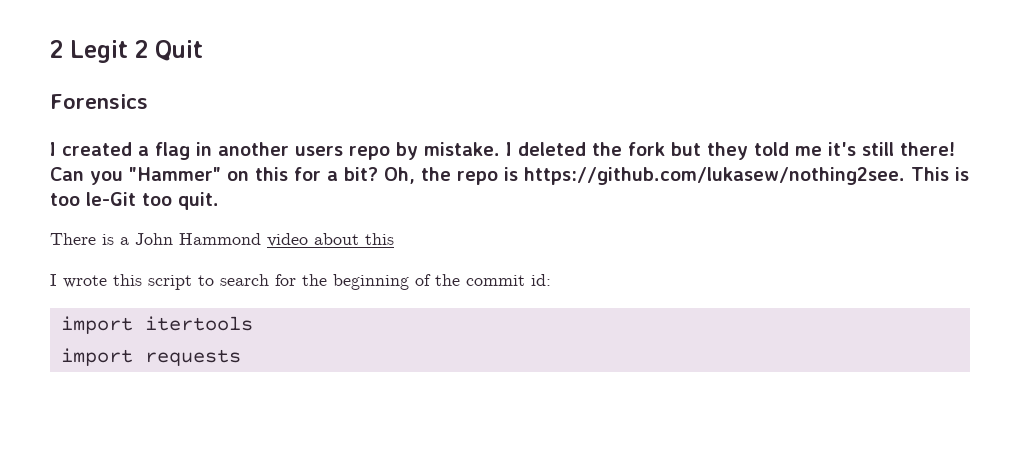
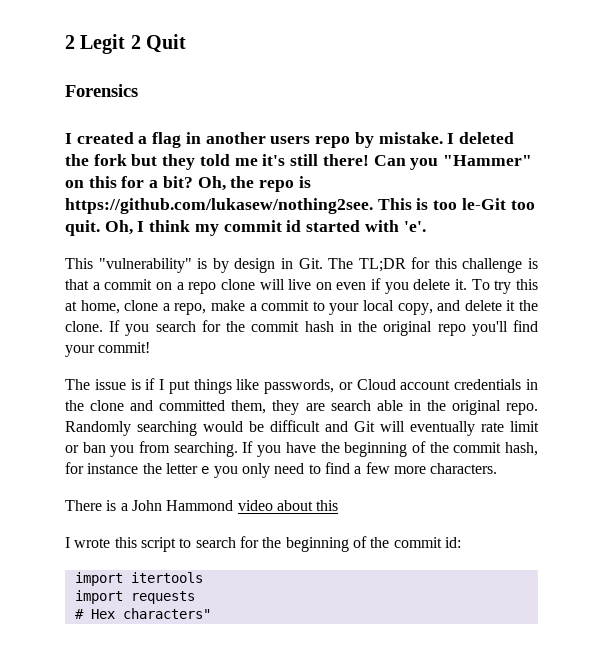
+ Oh, I think my commit id started with 'e'.
+ This "vulnerability" is by design in Git. The TL;DR for this challenge is that a commit on a repo clone will live on even if you delete it. To try this at home, clone a repo, make a commit to your local copy, and delete it the clone. If you search for the commit hash in the original repo you'll find your commit!
+ The issue is if I put things like passwords, or Cloud account credentials in the clone and committed them, they are search able in the original repo. Randomly searching would be difficult and Git will eventually rate limit or ban you from searching. If you have the beginning of the commit hash, for instance the letter e you only need to find a few more characters.
+ # Hex characters"

